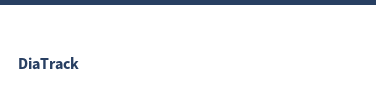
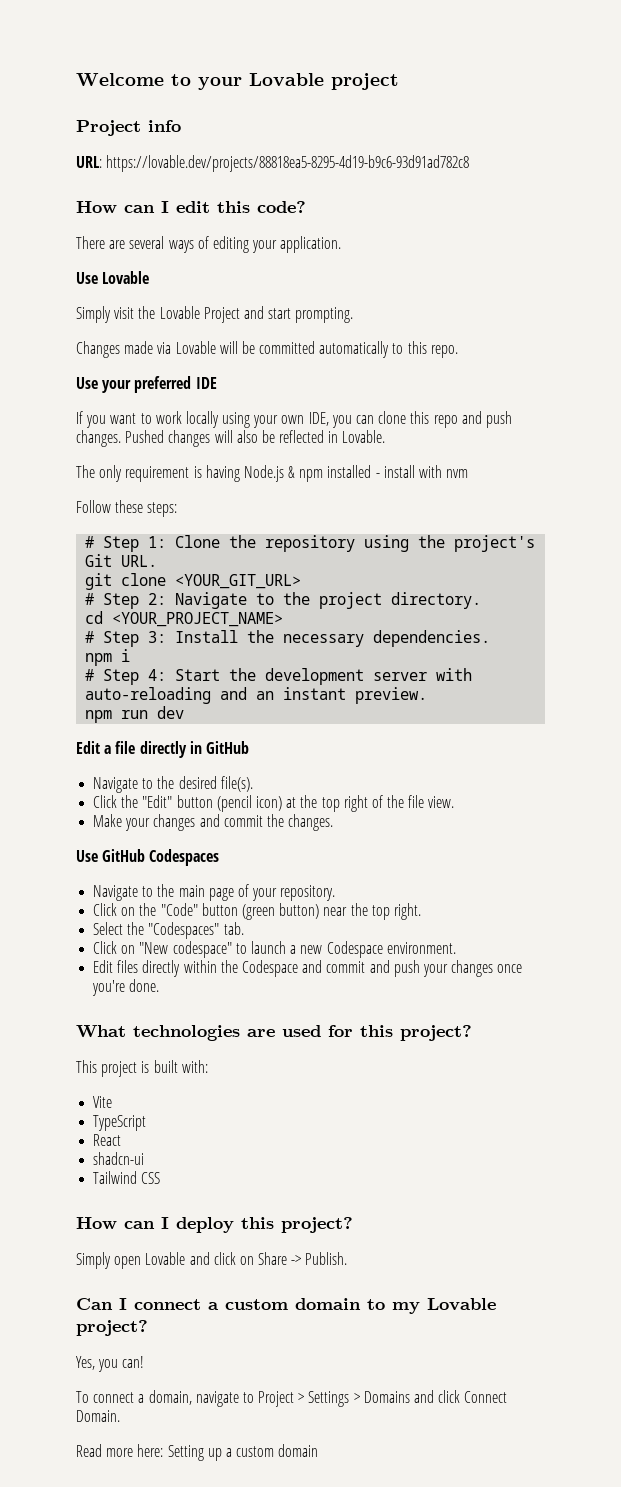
- DiaTrack
+ Welcome to your Lovable project
+ Project info
+ URL: https://lovable.dev/projects/88818ea5-8295-4d19-b9c6-93d91ad782c8
+ How can I edit this code?
+ There are several ways of editing your application.
+ Use Lovable
+ Simply visit the Lovable Project and start prompting.
+ Changes made via Lovable will be committed automatically to this repo.
+ Use your preferred IDE
+ If you want to work locally using your own IDE, you can clone this repo and push changes. Pushed changes will also be reflected in Lovable.
+ The only requirement is having Node.js & npm installed - install with nvm
+ Follow these steps:
+ # Step 1: Clone the repository using the project's Git URL.
+ git clone <YOUR_GIT_URL>
+ # Step 2: Navigate to the project directory.
+ cd <YOUR_PROJECT_NAME>
+ # Step 3: Install the necessary dependencies.
+ npm i
+ # Step 4: Start the development server with auto-reloading and an instant preview.
+ npm run dev
+ Edit a file directly in GitHub
+ Navigate to the desired file(s).
+ Click the "Edit" button (pencil icon) at the top right of the file view.
+ Make your changes and commit the changes.
+ Use GitHub Codespaces
+ Navigate to the main page of your repository.
+ Click on the "Code" button (green button) near the top right.
+ Select the "Codespaces" tab.
+ Click on "New codespace" to launch a new Codespace environment.
+ Edit files directly within the Codespace and commit and push your changes once you're done.
+ What technologies are used for this project?
+ This project is built with:
+ Vite
+ TypeScript
+ React
+ shadcn-ui
+ Tailwind CSS
+ How can I deploy this project?
+ Simply open Lovable and click on Share -> Publish.
+ Can I connect a custom domain to my Lovable project?
+ Yes, you can!
+ To connect a domain, navigate to Project > Settings > Domains and click Connect Domain.
+ Read more here: Setting up a custom domain

